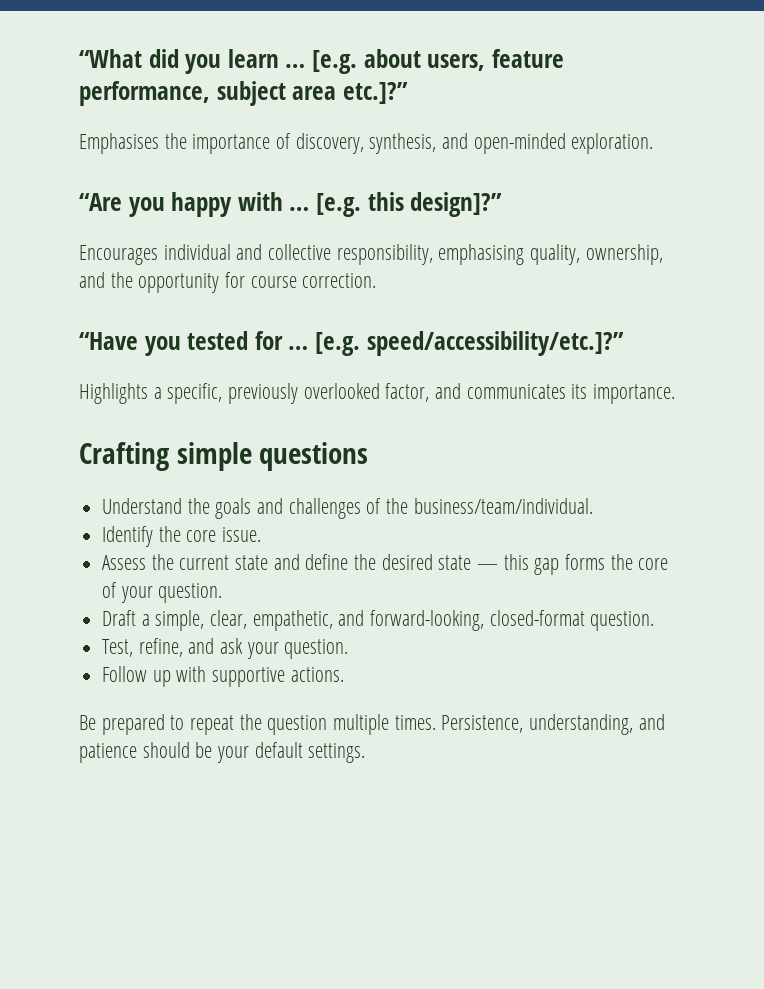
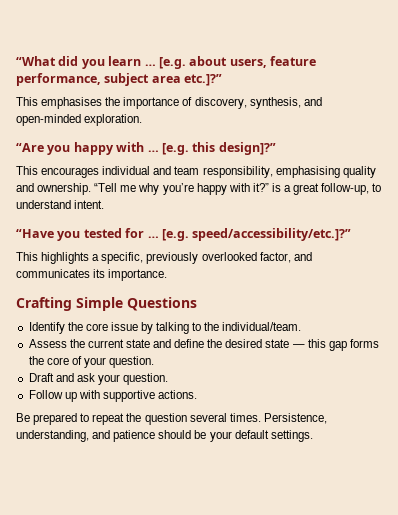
- Emphasises the importance of discovery, synthesis, and open-minded exploration.
+ This emphasises the importance of discovery, synthesis, and open-minded exploration.
- Encourages individual and collective responsibility, emphasising quality, ownership, and the opportunity for course correction.
+ This encourages individual and team responsibility, emphasising quality and ownership. “Tell me why you’re happy with it?” is a great follow-up, to understand intent.
- Highlights a specific, previously overlooked factor, and communicates its importance.
+ This highlights a specific, previously overlooked factor, and communicates its importance.
- Crafting simple questions
- Understand the goals and challenges of the business/team/individual.
- Identify the core issue.
+ Crafting Simple Questions
+ Identify the core issue by talking to the individual/team.
- Draft a simple, clear, empathetic, and forward-looking, closed-format question.
- Test, refine, and ask your question.
+ Draft and ask your question.
- Be prepared to repeat the question multiple times.
+ Be prepared to repeat the question several times.

